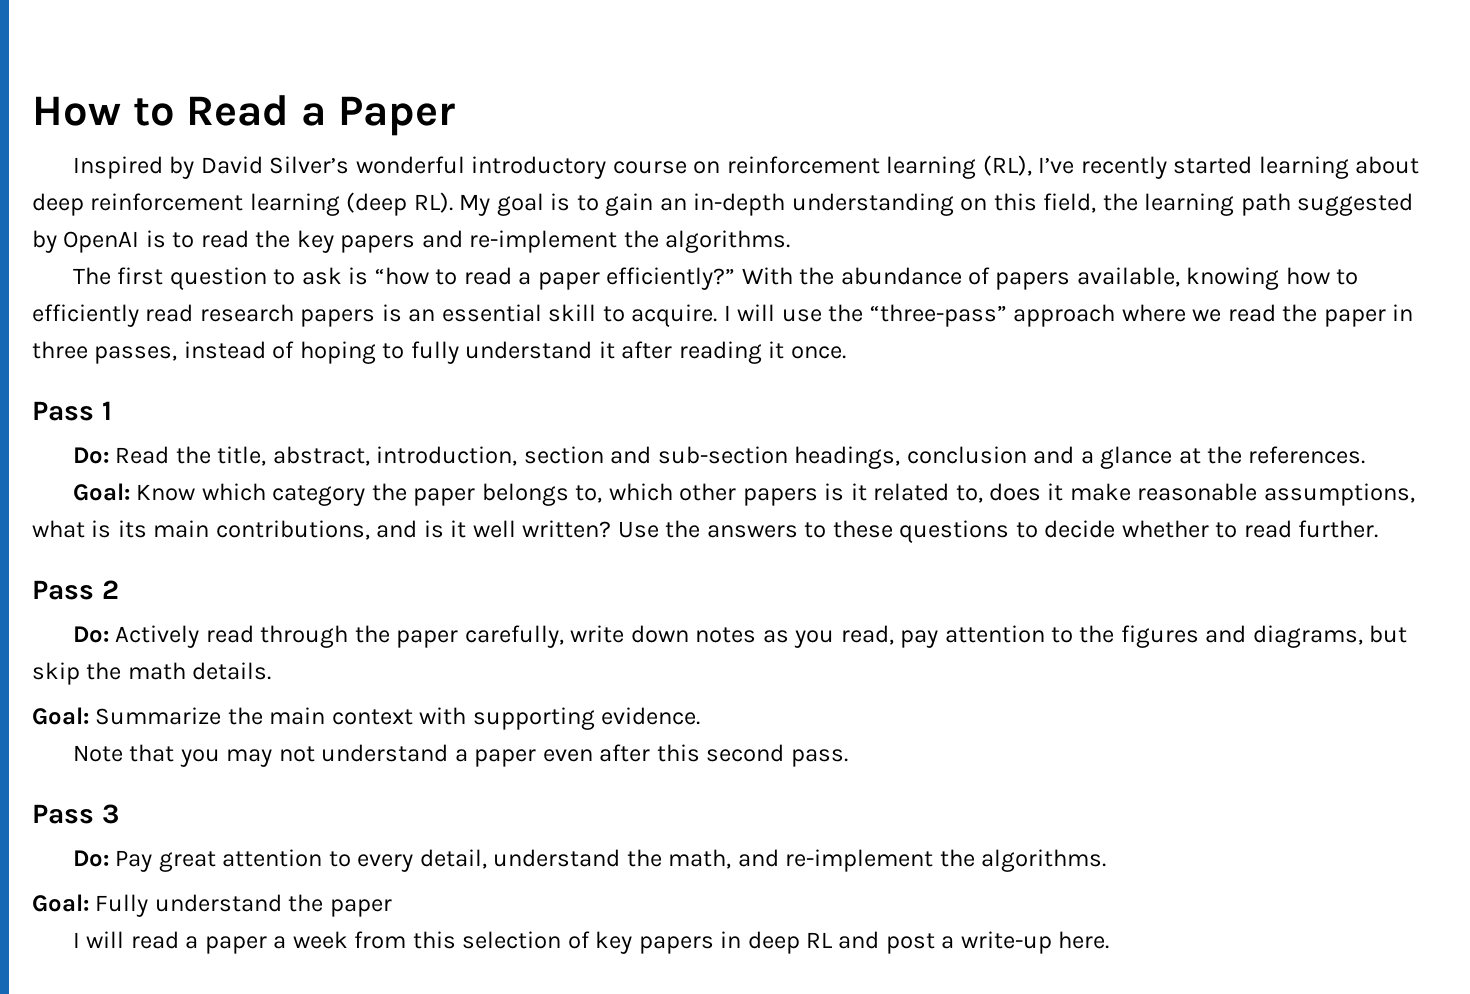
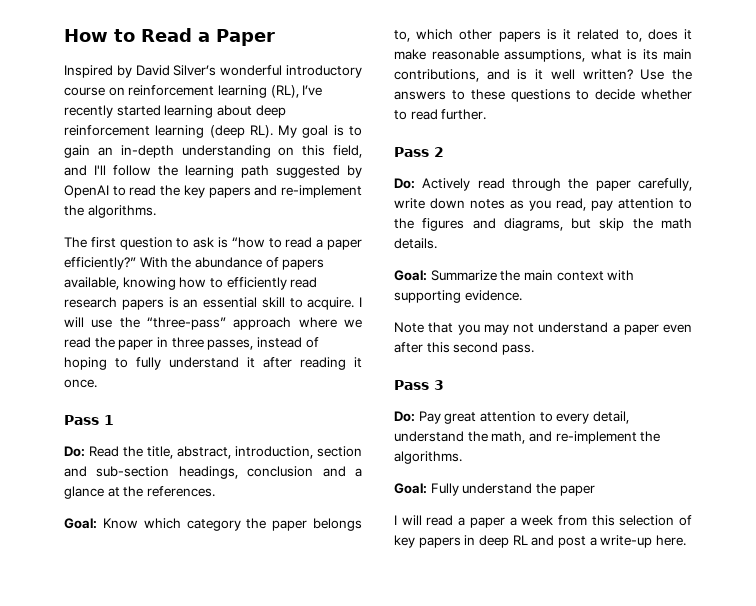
- Inspired by David Silver’s wonderful introductory course on reinforcement learning (RL), I’ve recently started learning about deep reinforcement learning (deep RL). My goal is to gain an in-depth understanding on this field, the learning path suggested by OpenAI is to read the key papers and re-implement the algorithms.
+ Inspired by David Silver’s wonderful introductory course on reinforcement learning (RL), I’ve recently started learning about deep reinforcement learning (deep RL). My goal is to gain an in-depth understanding on this field, and I'll follow the learning path suggested by OpenAI to read the key papers and re-implement the algorithms.

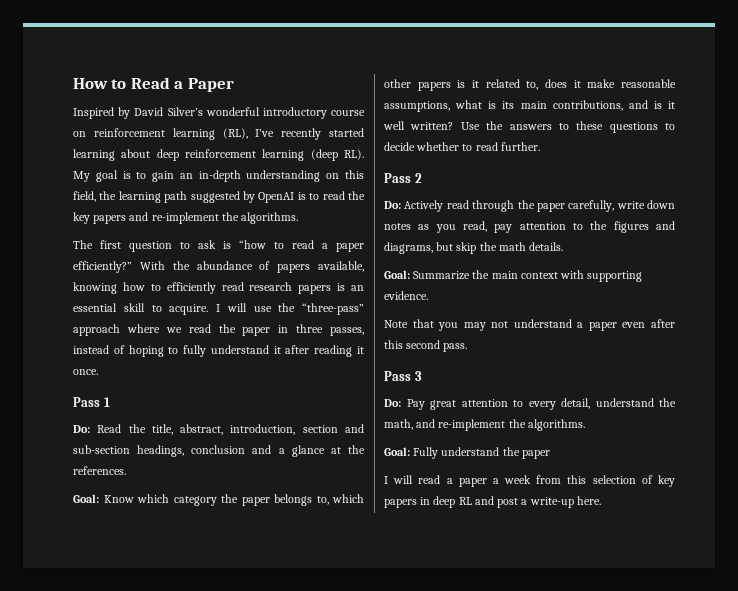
- Inspired by David Silver’s wonderful introductory course on reinforcement learning (RL), I’ve recently started learning about deep reinforcement learning (deep RL). My goal is to gain an in-depth understanding on this field, and I'll follow the learning path suggested by OpenAI to read the key papers and re-implement the algorithms.
+ Inspired by David Silver’s wonderful introductory course on reinforcement learning (RL), I’ve recently started learning about deep reinforcement learning (deep RL). My goal is to gain an in-depth understanding on this field, the learning path suggested by OpenAI is to read the key papers and re-implement the algorithms.

